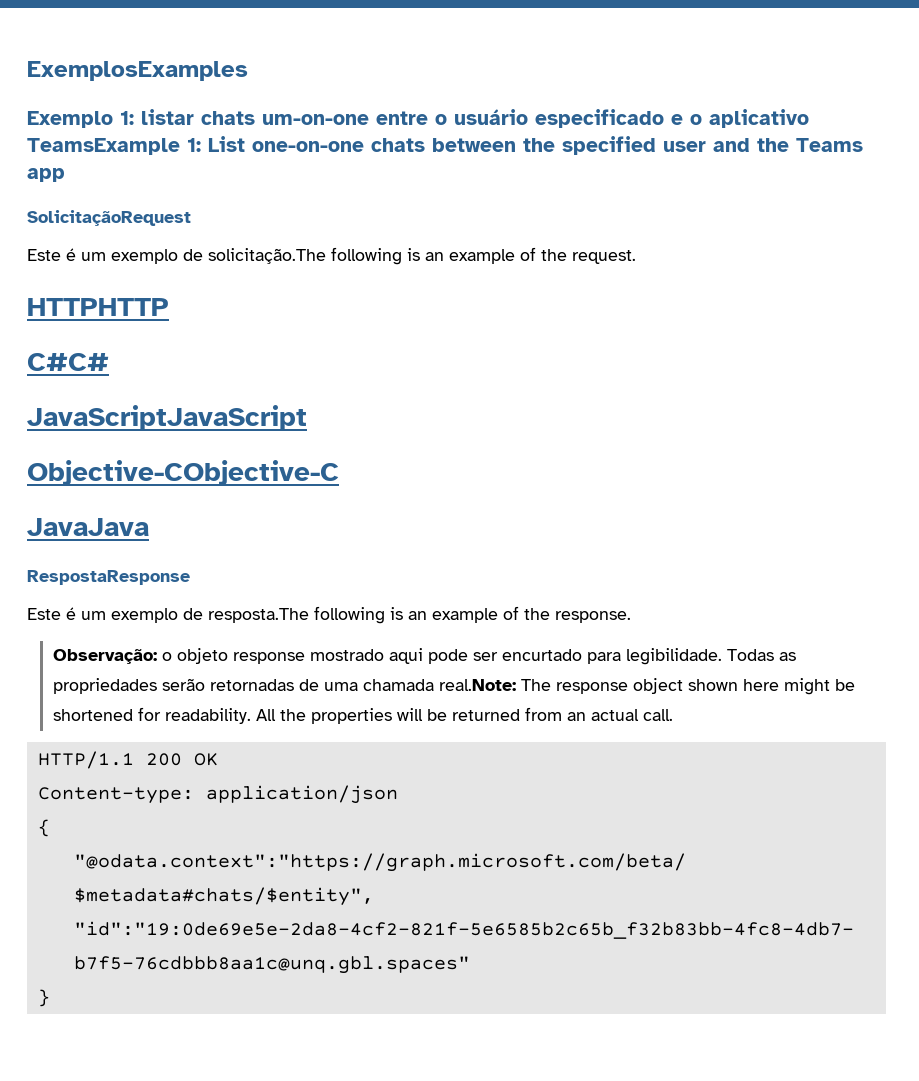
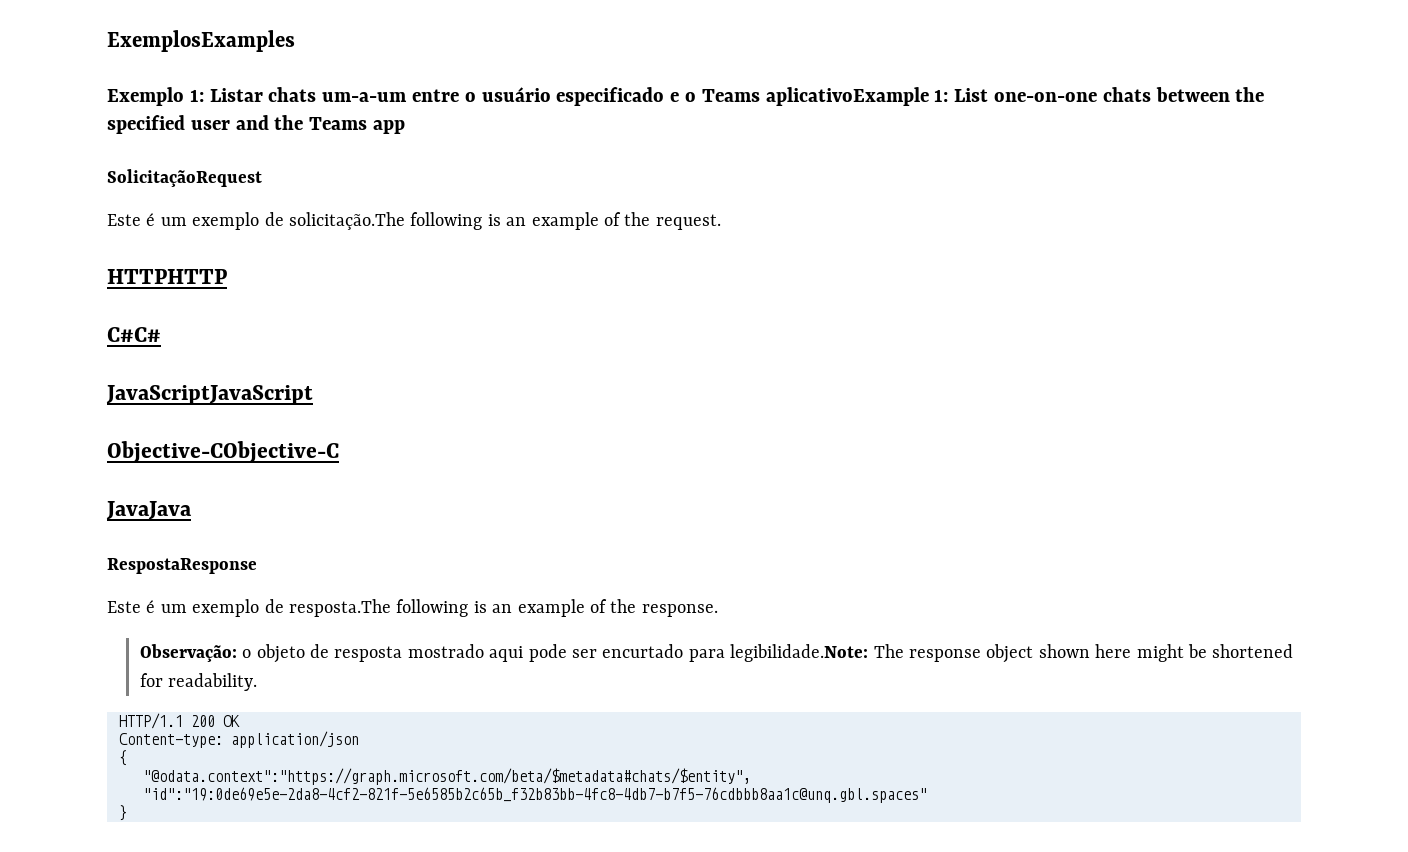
- Exemplo 1: listar chats um-on-one entre o usuário especificado e o aplicativo TeamsExample 1: List one-on-one chats between the specified user and the Teams app
+ Exemplo 1: Listar chats um-a-um entre o usuário especificado e o Teams aplicativoExample 1: List one-on-one chats between the specified user and the Teams app
- Observação: o objeto response mostrado aqui pode ser encurtado para legibilidade. Todas as propriedades serão retornadas de uma chamada real.Note: The response object shown here might be shortened for readability. All the properties will be returned from an actual call.
+ Observação: o objeto de resposta mostrado aqui pode ser encurtado para legibilidade.Note: The response object shown here might be shortened for readability.

